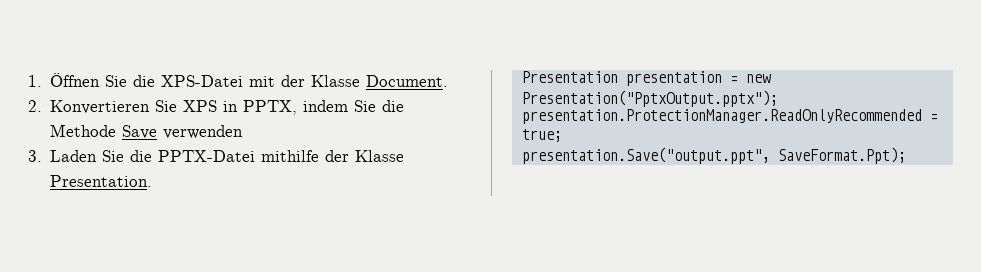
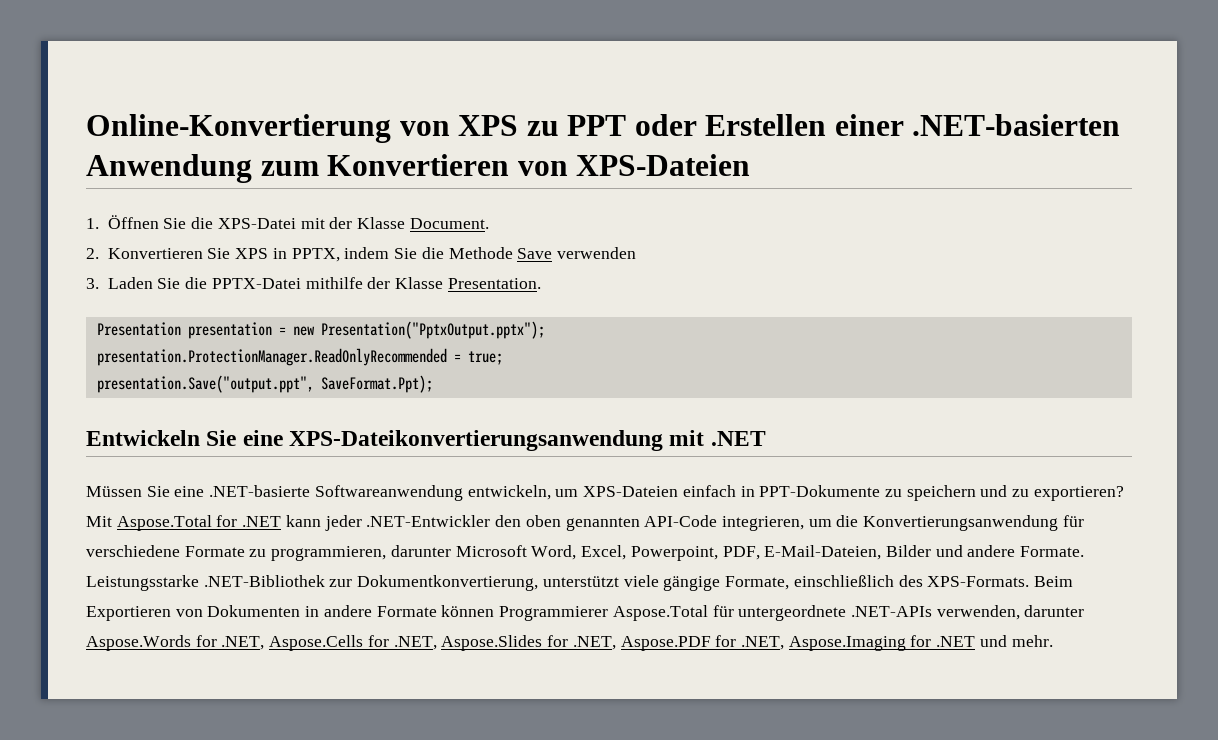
+ Online-Konvertierung von XPS zu PPT oder Erstellen einer .NET-basierten Anwendung zum Konvertieren von XPS-Dateien
+ Entwickeln Sie eine XPS-Dateikonvertierungsanwendung mit .NET
+ Müssen Sie eine .NET-basierte Softwareanwendung entwickeln, um XPS-Dateien einfach in PPT-Dokumente zu speichern und zu exportieren? Mit Aspose.Total for .NET kann jeder .NET-Entwickler den oben genannten API-Code integrieren, um die Konvertierungsanwendung für verschiedene Formate zu programmieren, darunter Microsoft Word, Excel, Powerpoint, PDF, E-Mail-Dateien, Bilder und andere Formate. Leistungsstarke .NET-Bibliothek zur Dokumentkonvertierung, unterstützt viele gängige Formate, einschließlich des XPS-Formats. Beim Exportieren von Dokumenten in andere Formate können Programmierer Aspose.Total für untergeordnete .NET-APIs verwenden, darunter Aspose.Words for .NET, Aspose.Cells for .NET, Aspose.Slides for .NET, Aspose.PDF for .NET, Aspose.Imaging for .NET und mehr.

